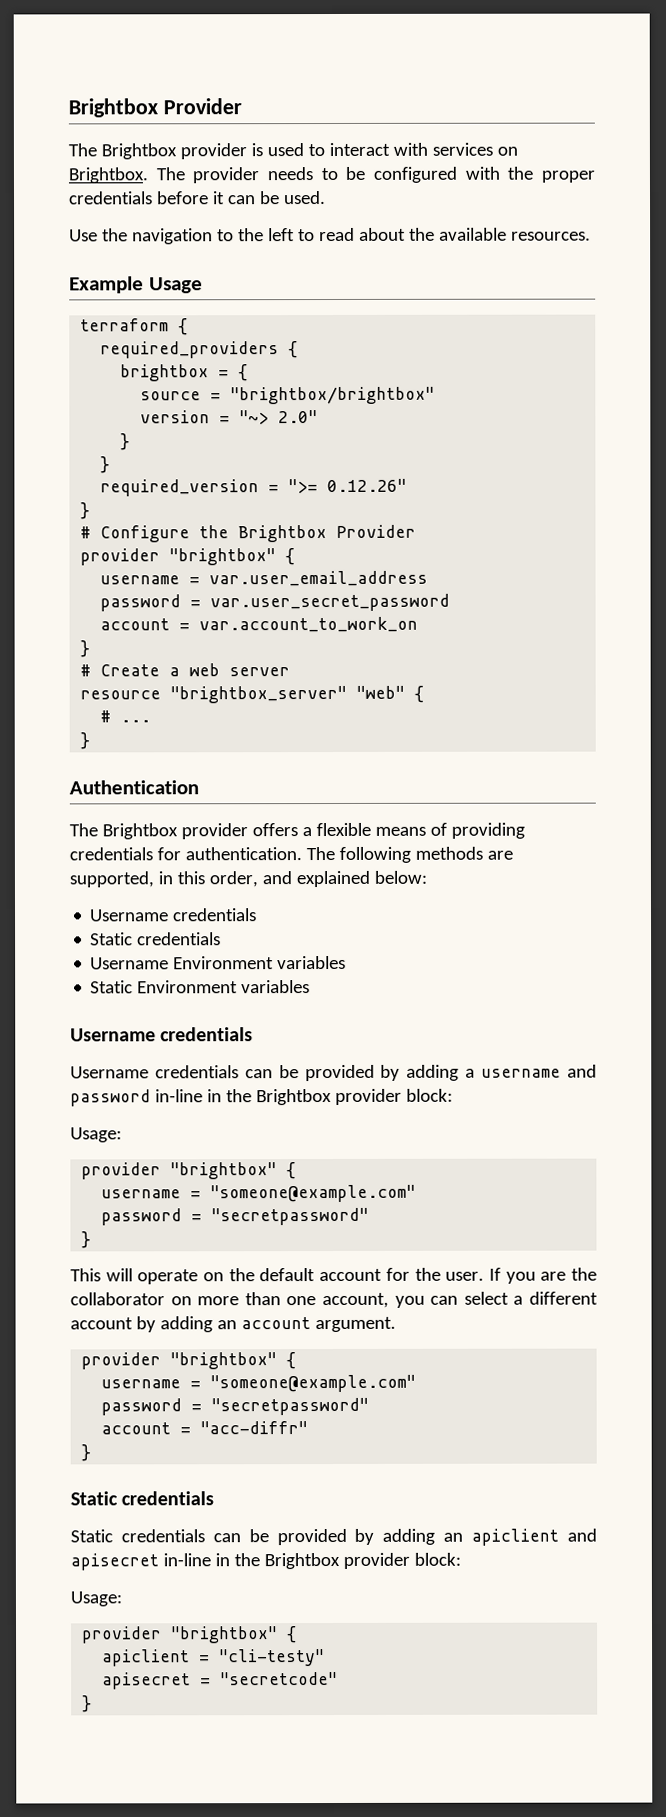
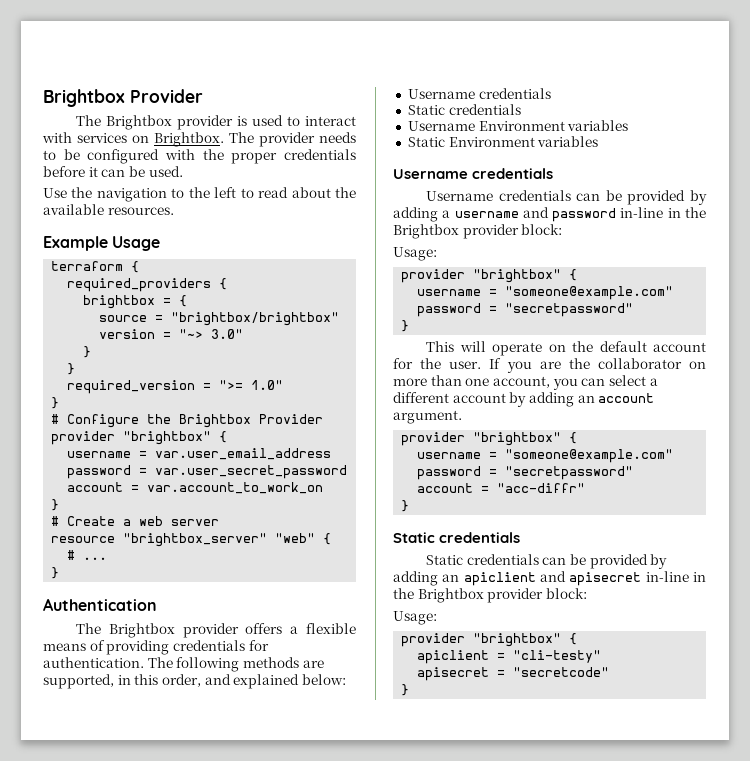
- version = "~> 2.0"
+ version = "~> 3.0"
- required_version = ">= 0.12.26"
+ required_version = ">= 1.0"

